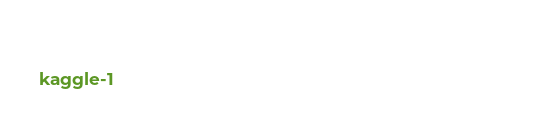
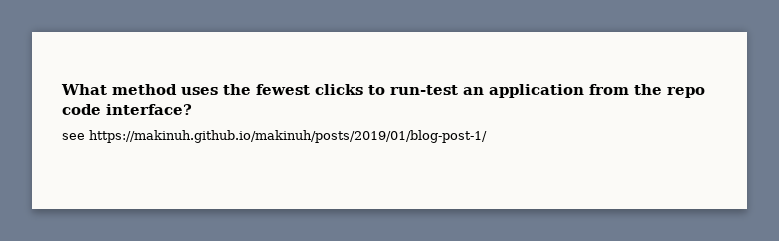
- kaggle-1
+ What method uses the fewest clicks to run-test an application from the repo code interface?
+ see https://makinuh.github.io/makinuh/posts/2019/01/blog-post-1/

